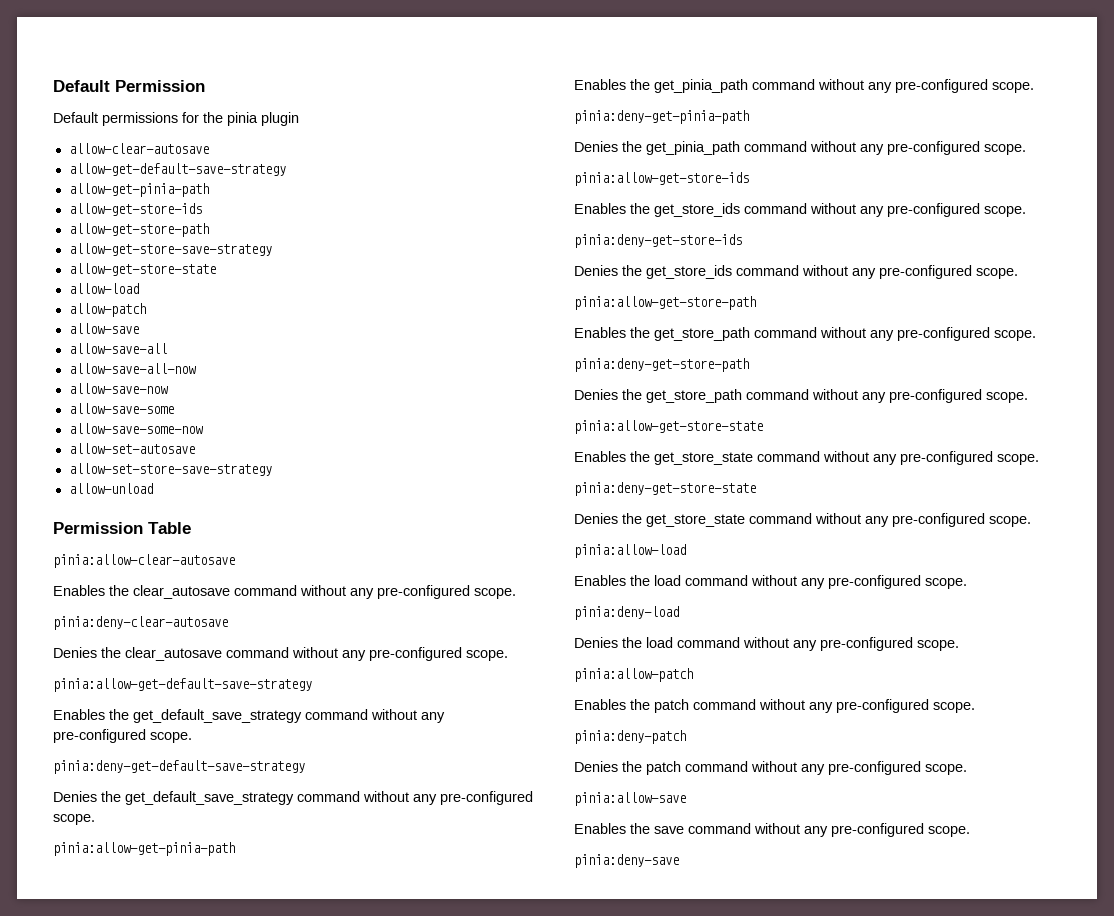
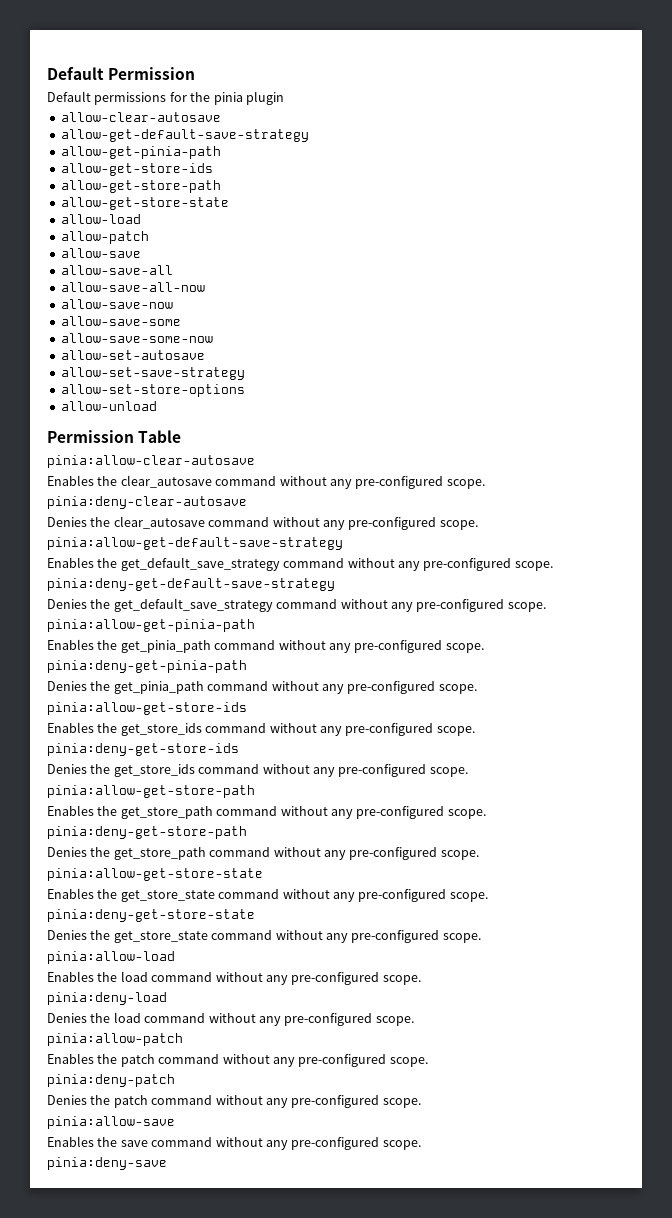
- allow-get-store-save-strategy
- allow-set-store-save-strategy
+ allow-set-save-strategy
+ allow-set-store-options

